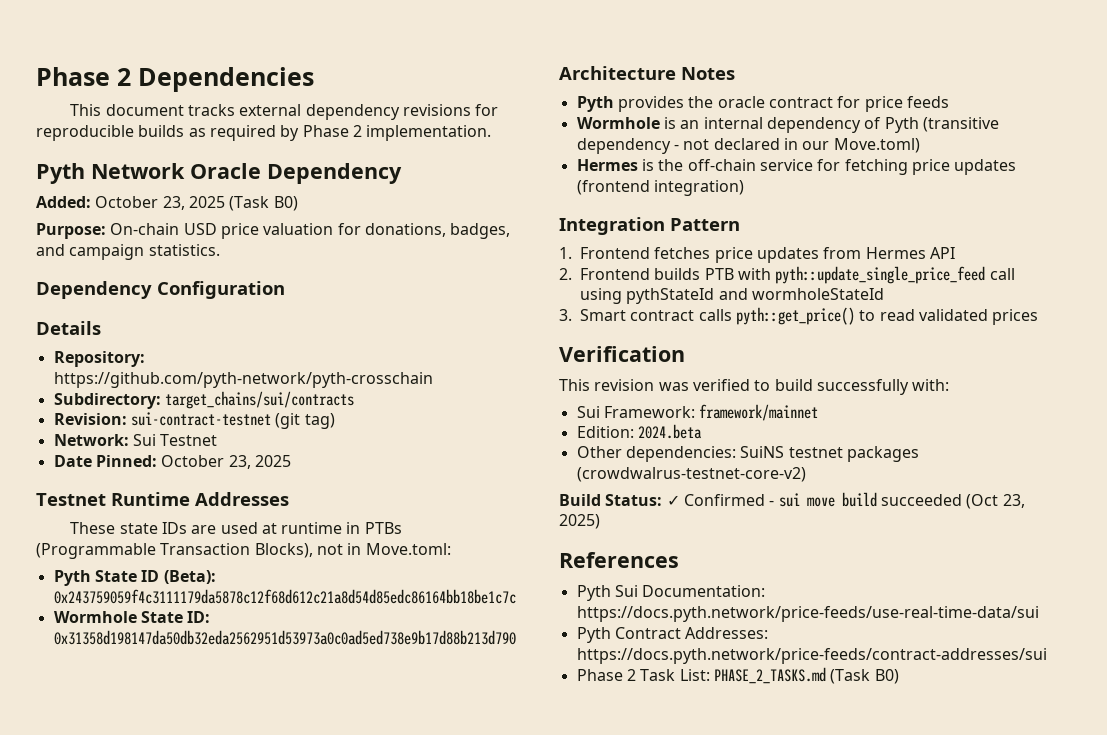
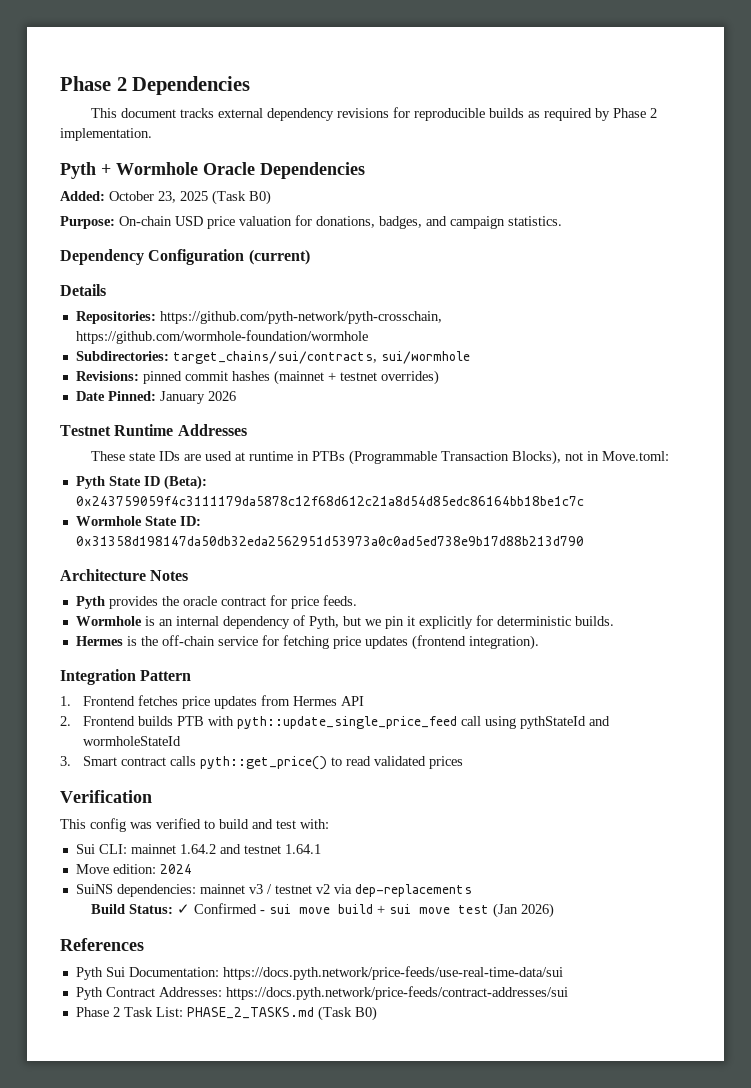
- Pyth Network Oracle Dependency
+ Pyth + Wormhole Oracle Dependencies
- Dependency Configuration
+ Dependency Configuration (current)
- Repository: https://github.com/pyth-network/pyth-crosschain
- Subdirectory: target_chains/sui/contracts
- Revision: sui-contract-testnet (git tag)
- Network: Sui Testnet
+ Repositories: https://github.com/pyth-network/pyth-crosschain, https://github.com/wormhole-foundation/wormhole
+ Subdirectories: target_chains/sui/contracts, sui/wormhole
+ Revisions: pinned commit hashes (mainnet + testnet overrides)
- Date Pinned: October 23, 2025
+ Date Pinned: January 2026
- Pyth provides the oracle contract for price feeds
+ Pyth provides the oracle contract for price feeds.
- Wormhole is an internal dependency of Pyth (transitive dependency - not declared in our Move.toml)
+ Wormhole is an internal dependency of Pyth, but we pin it explicitly for deterministic builds.
- Hermes is the off-chain service for fetching price updates (frontend integration)
+ Hermes is the off-chain service for fetching price updates (frontend integration).
- This revision was verified to build successfully with:
+ This config was verified to build and test with:
- Sui Framework: framework/mainnet
- Edition: 2024.beta
- Other dependencies: SuiNS testnet packages (crowdwalrus-testnet-core-v2)
+ Sui CLI: mainnet 1.64.2 and testnet 1.64.1
+ Move edition: 2024
+ SuiNS dependencies: mainnet v3 / testnet v2 via dep-replacements
- Build Status: ✓ Confirmed - sui move build succeeded (Oct 23, 2025)
+ Build Status: ✓ Confirmed - sui move build + sui move test (Jan 2026)

